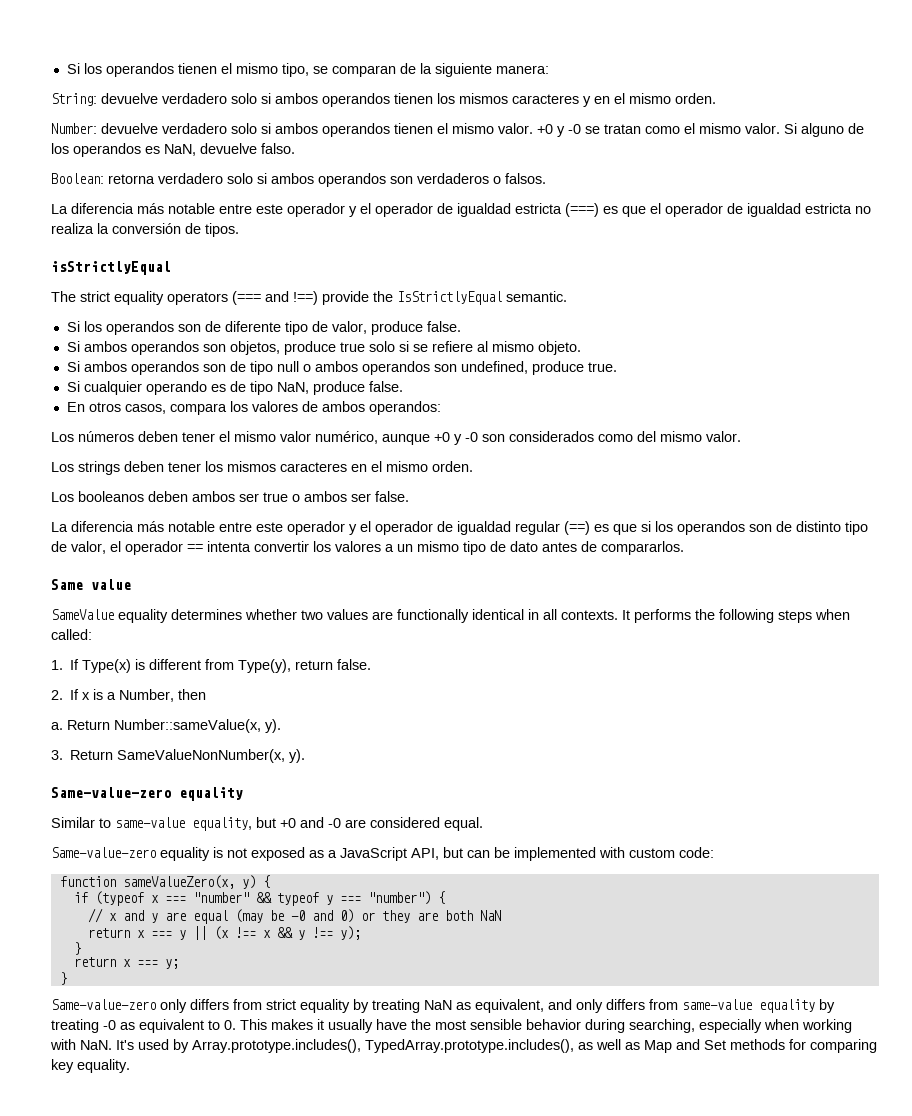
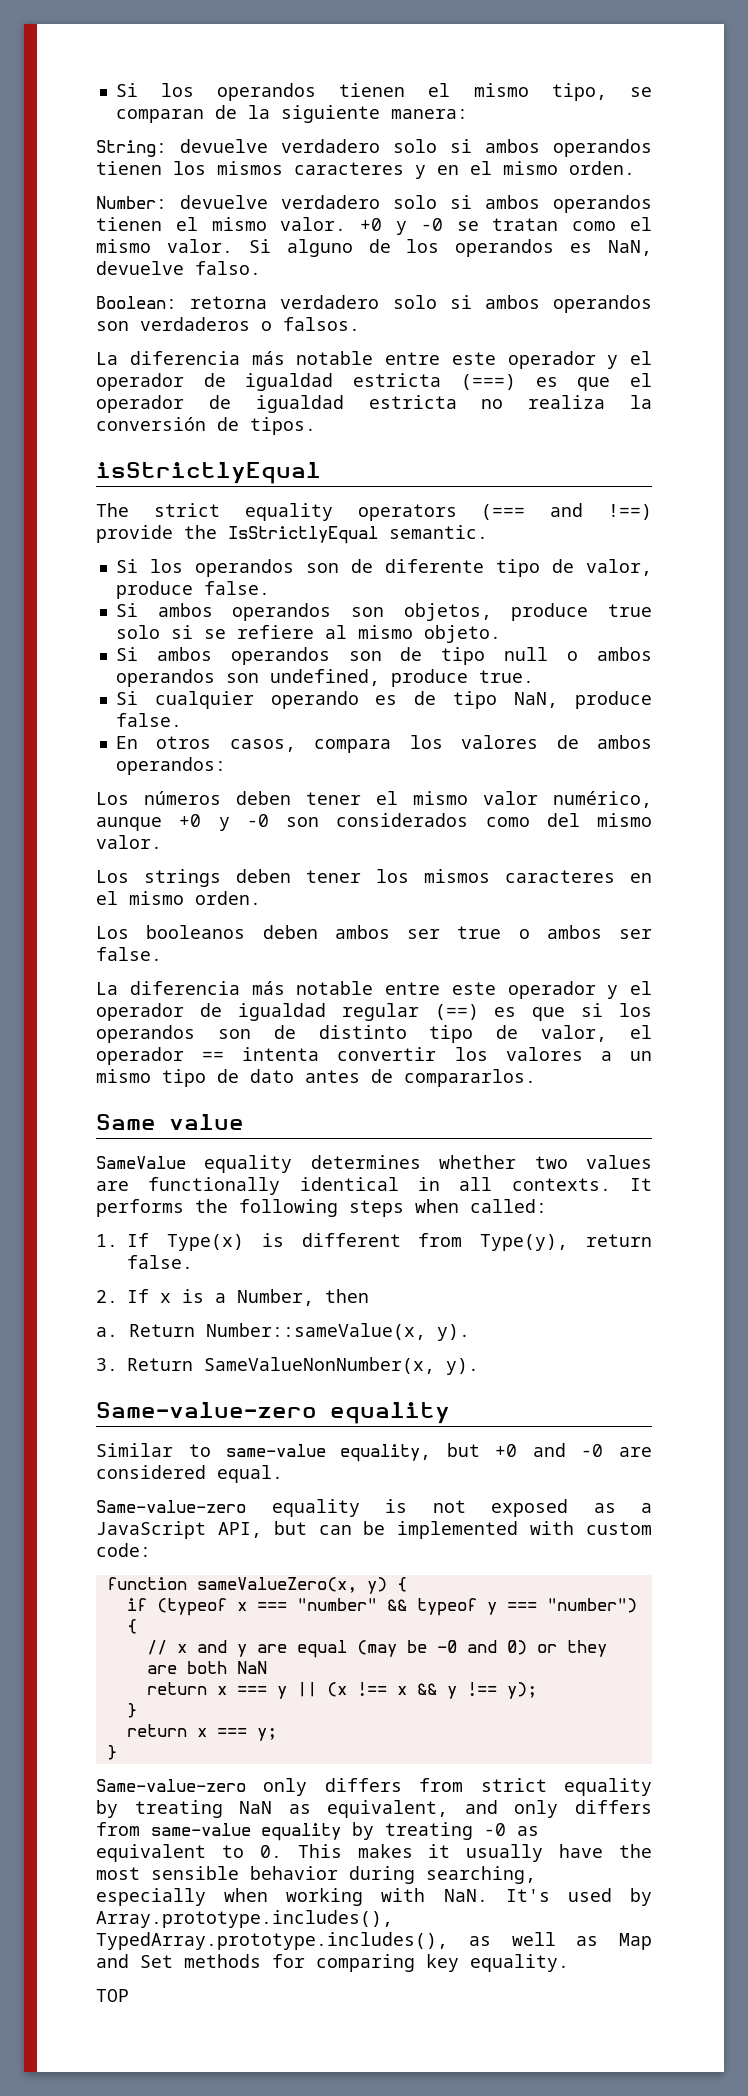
+ TOP

